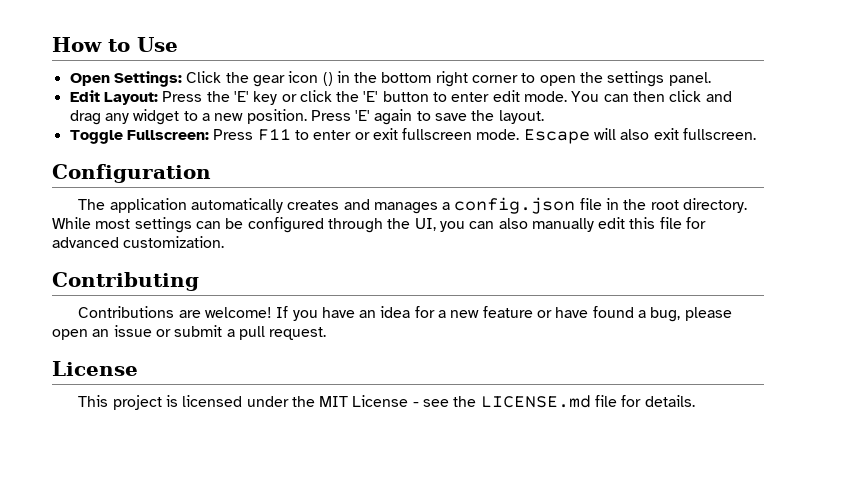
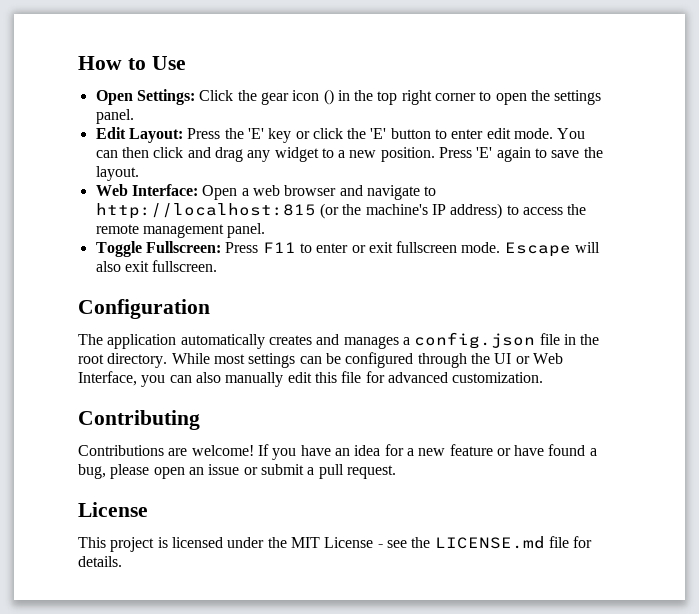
- Open Settings: Click the gear icon () in the bottom right corner to open the settings panel.
+ Open Settings: Click the gear icon () in the top right corner to open the settings panel.
+ Web Interface: Open a web browser and navigate to http://localhost:815 (or the machine's IP address) to access the remote management panel.
- While most settings can be configured through the UI, you can also manually edit this file for advanced customization.
+ While most settings can be configured through the UI or Web Interface, you can also manually edit this file for advanced customization.

